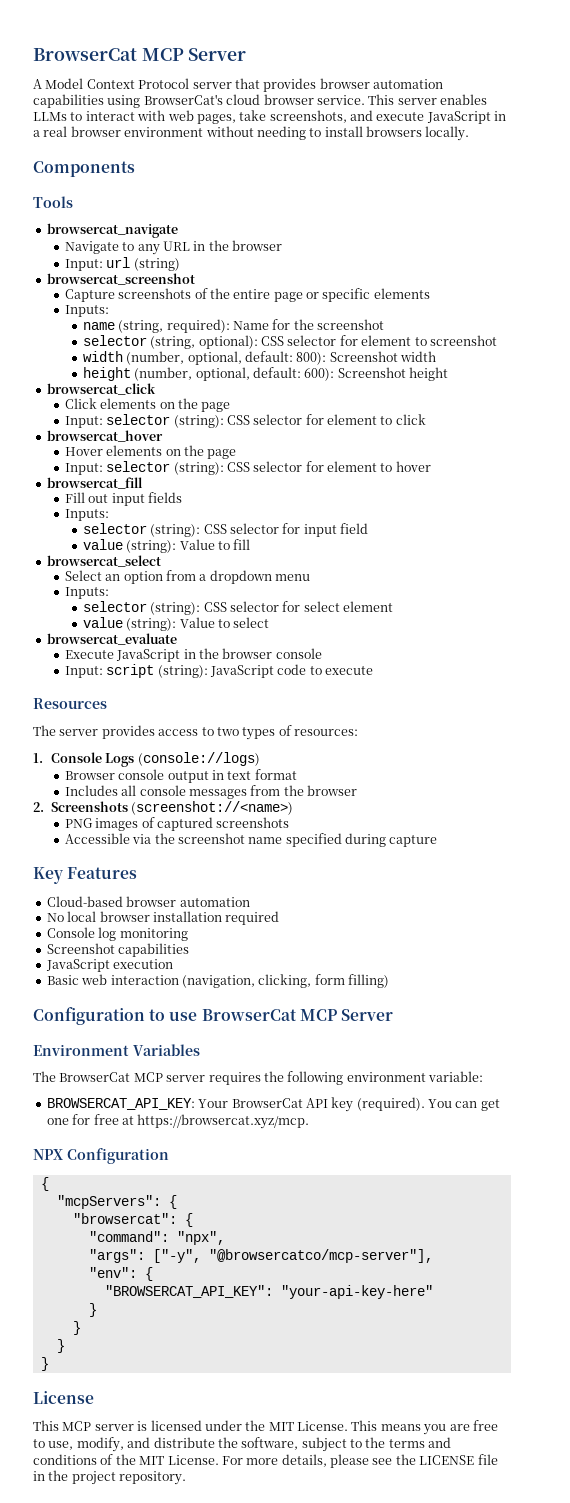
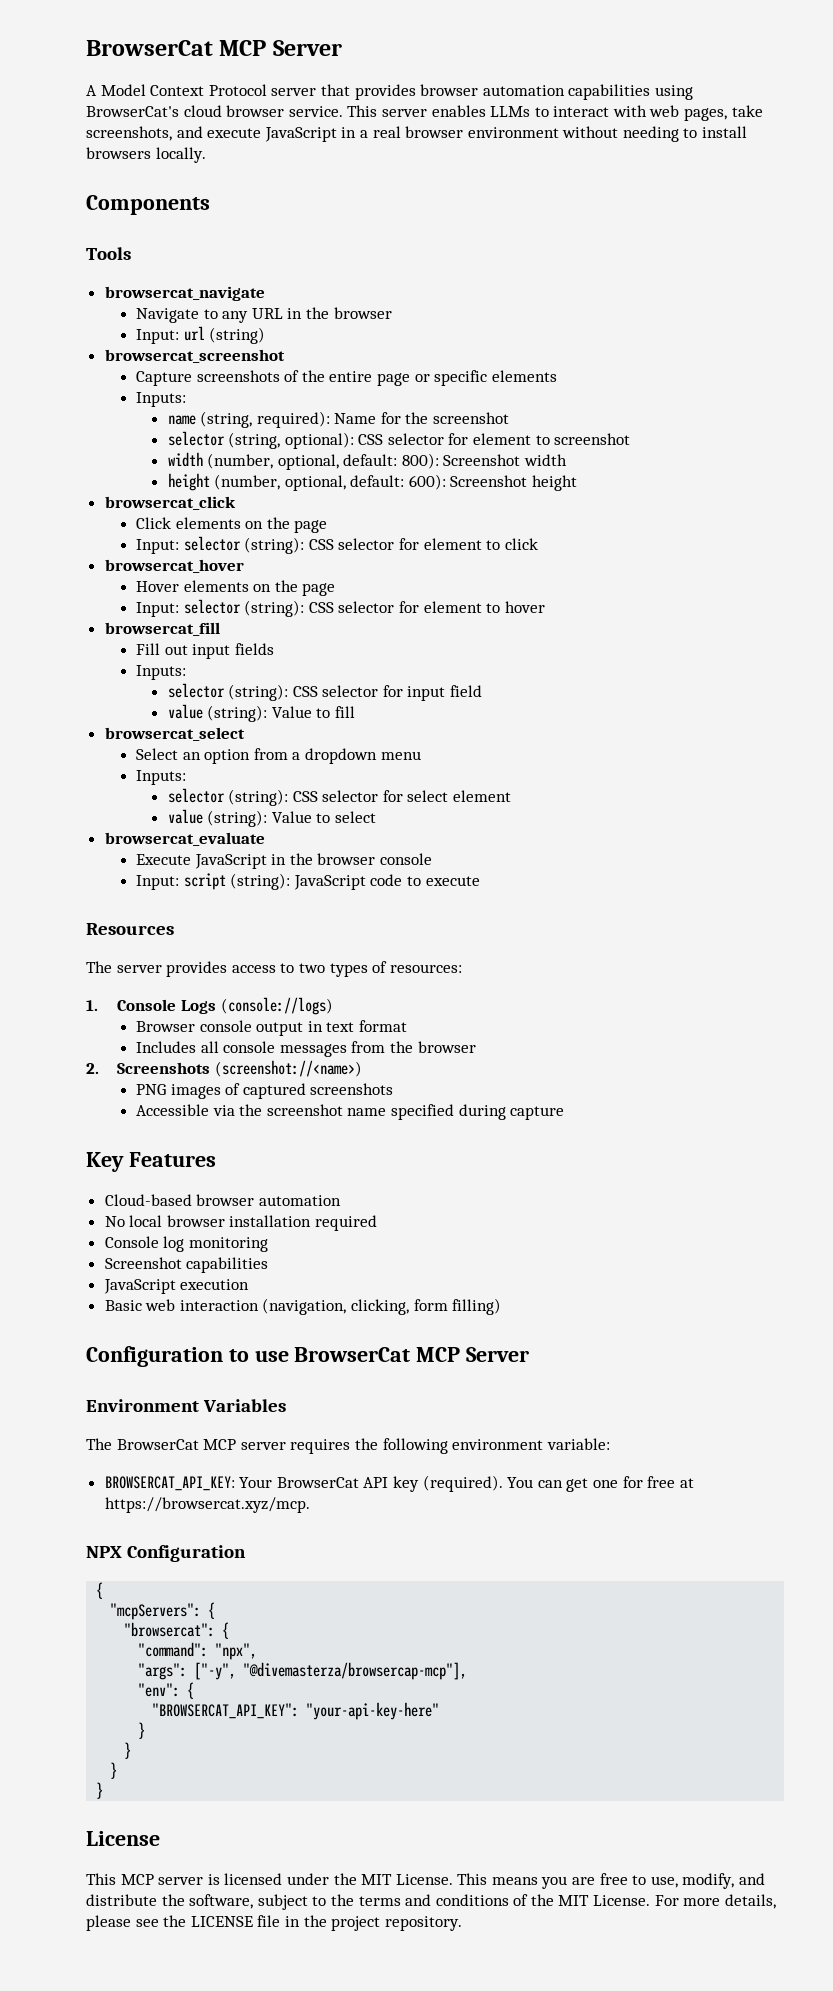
- "args": ["-y", "@browsercatco/mcp-server"],
+ "args": ["-y", "@divemasterza/browsercap-mcp"],

